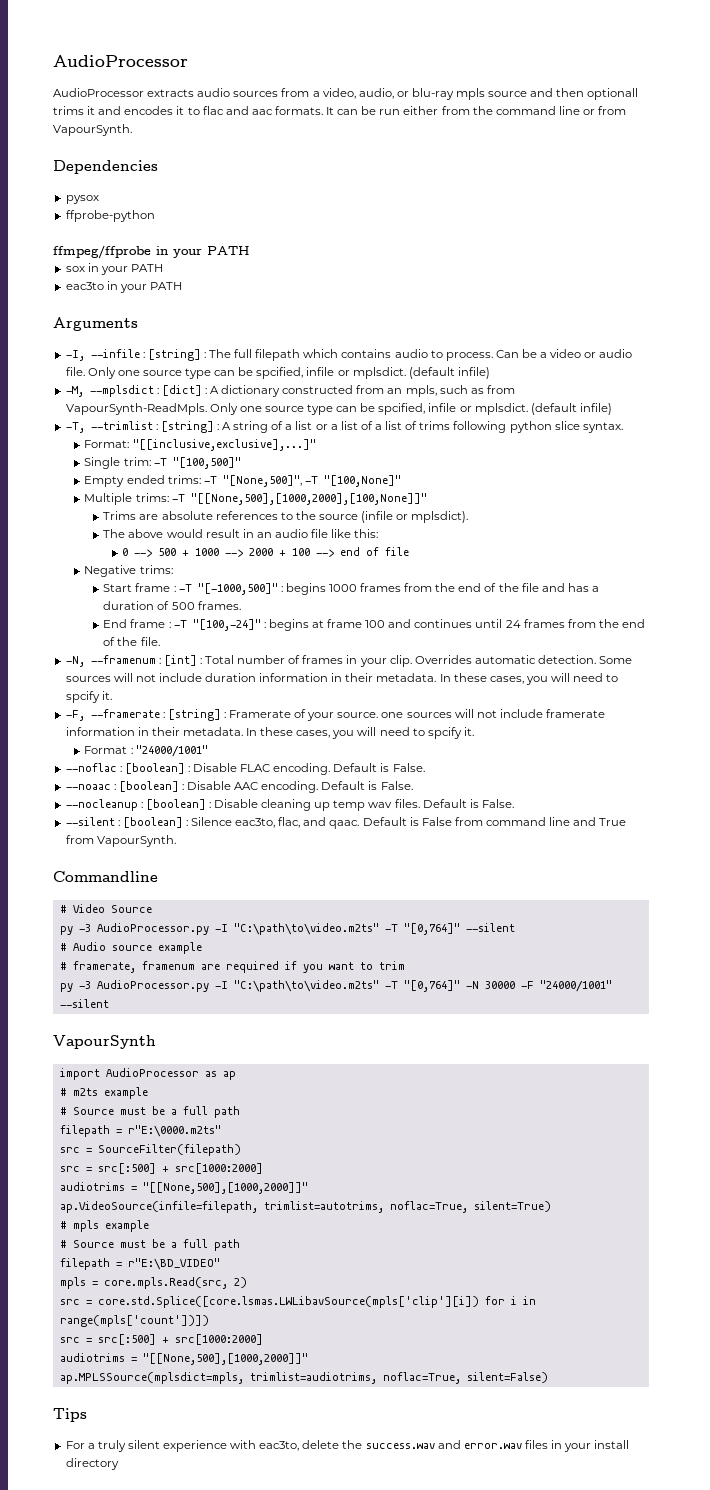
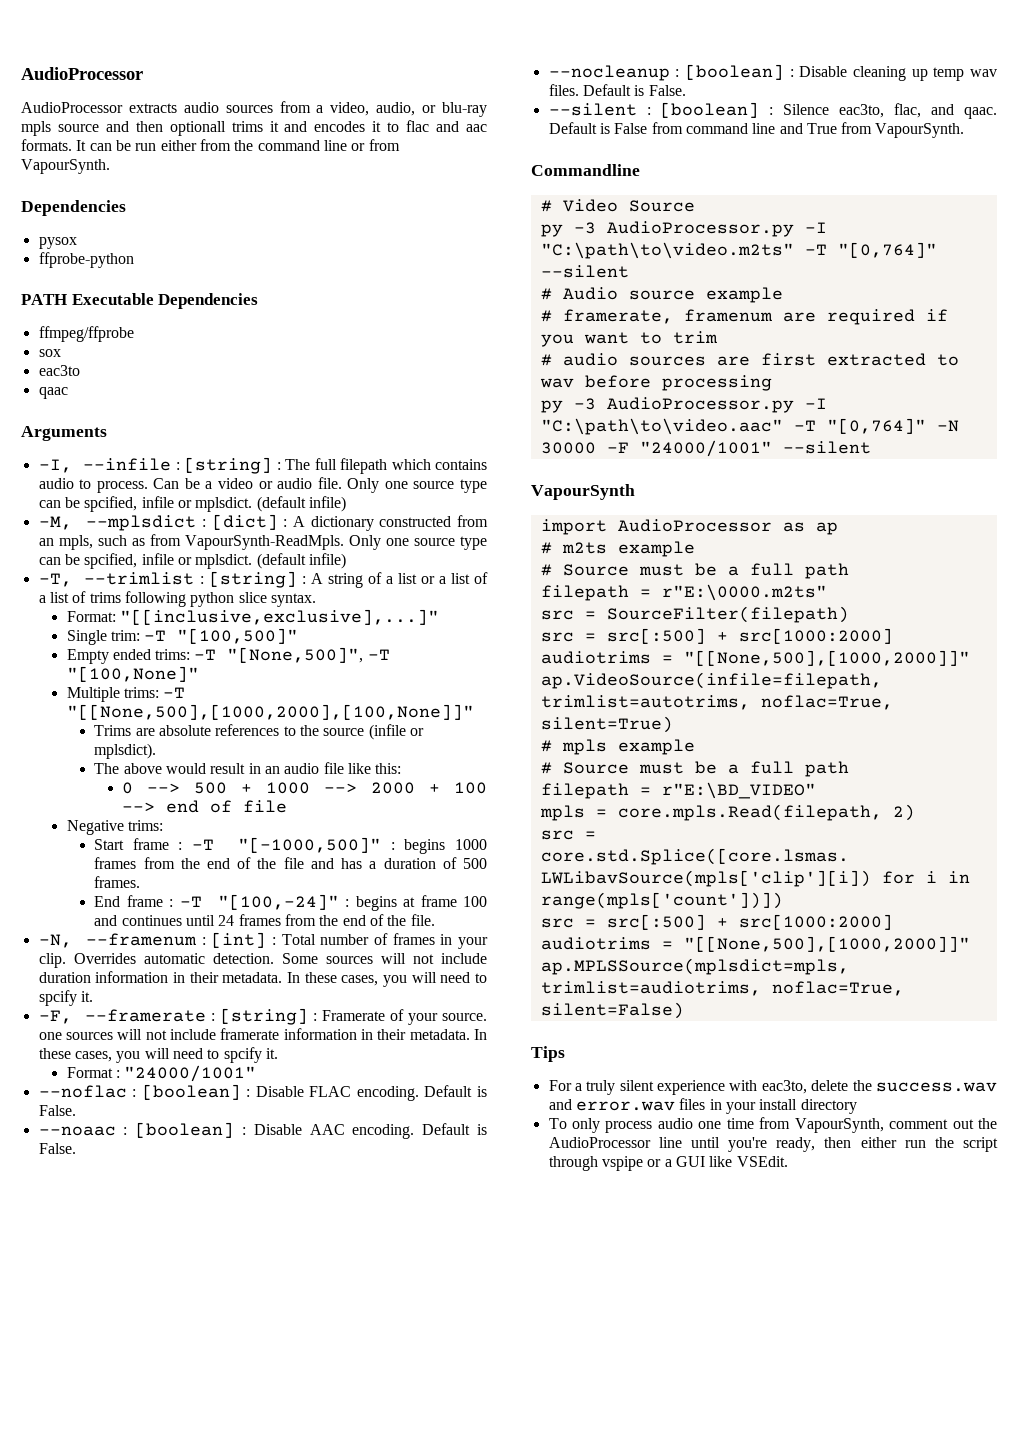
- ffmpeg/ffprobe in your PATH
- sox in your PATH
- eac3to in your PATH
+ PATH Executable Dependencies
+ ffmpeg/ffprobe
+ sox
+ eac3to
+ qaac
- py -3 AudioProcessor.py -I "C:\path\to\video.m2ts" -T "[0,764]" -N 30000 -F "24000/1001" --silent
+ # audio sources are first extracted to wav before processing
+ py -3 AudioProcessor.py -I "C:\path\to\video.aac" -T "[0,764]" -N 30000 -F "24000/1001" --silent
- mpls = core.mpls.Read(src, 2)
+ mpls = core.mpls.Read(filepath, 2)
+ To only process audio one time from VapourSynth, comment out the AudioProcessor line until you're ready, then either run the script through vspipe or a GUI like VSEdit.

